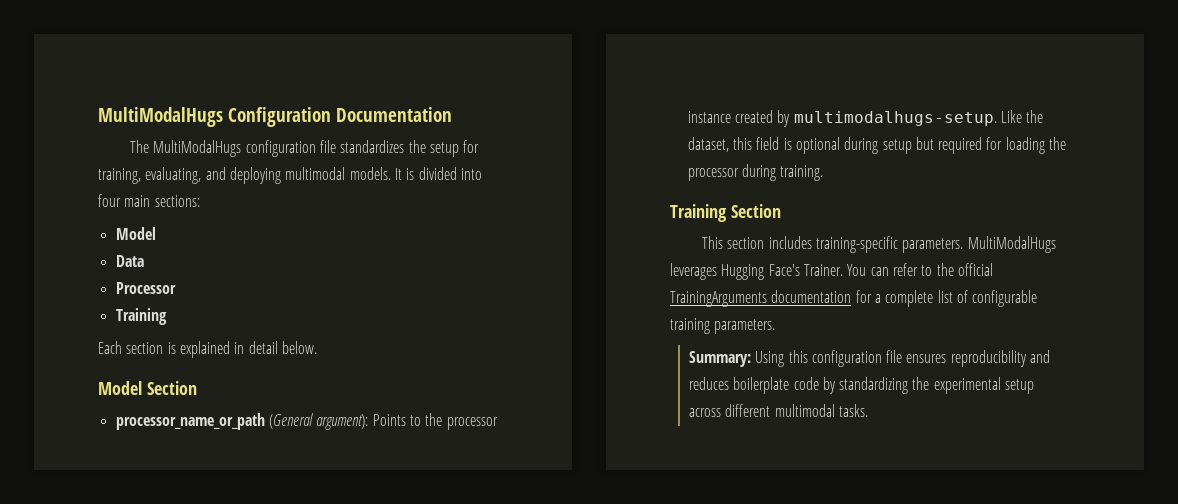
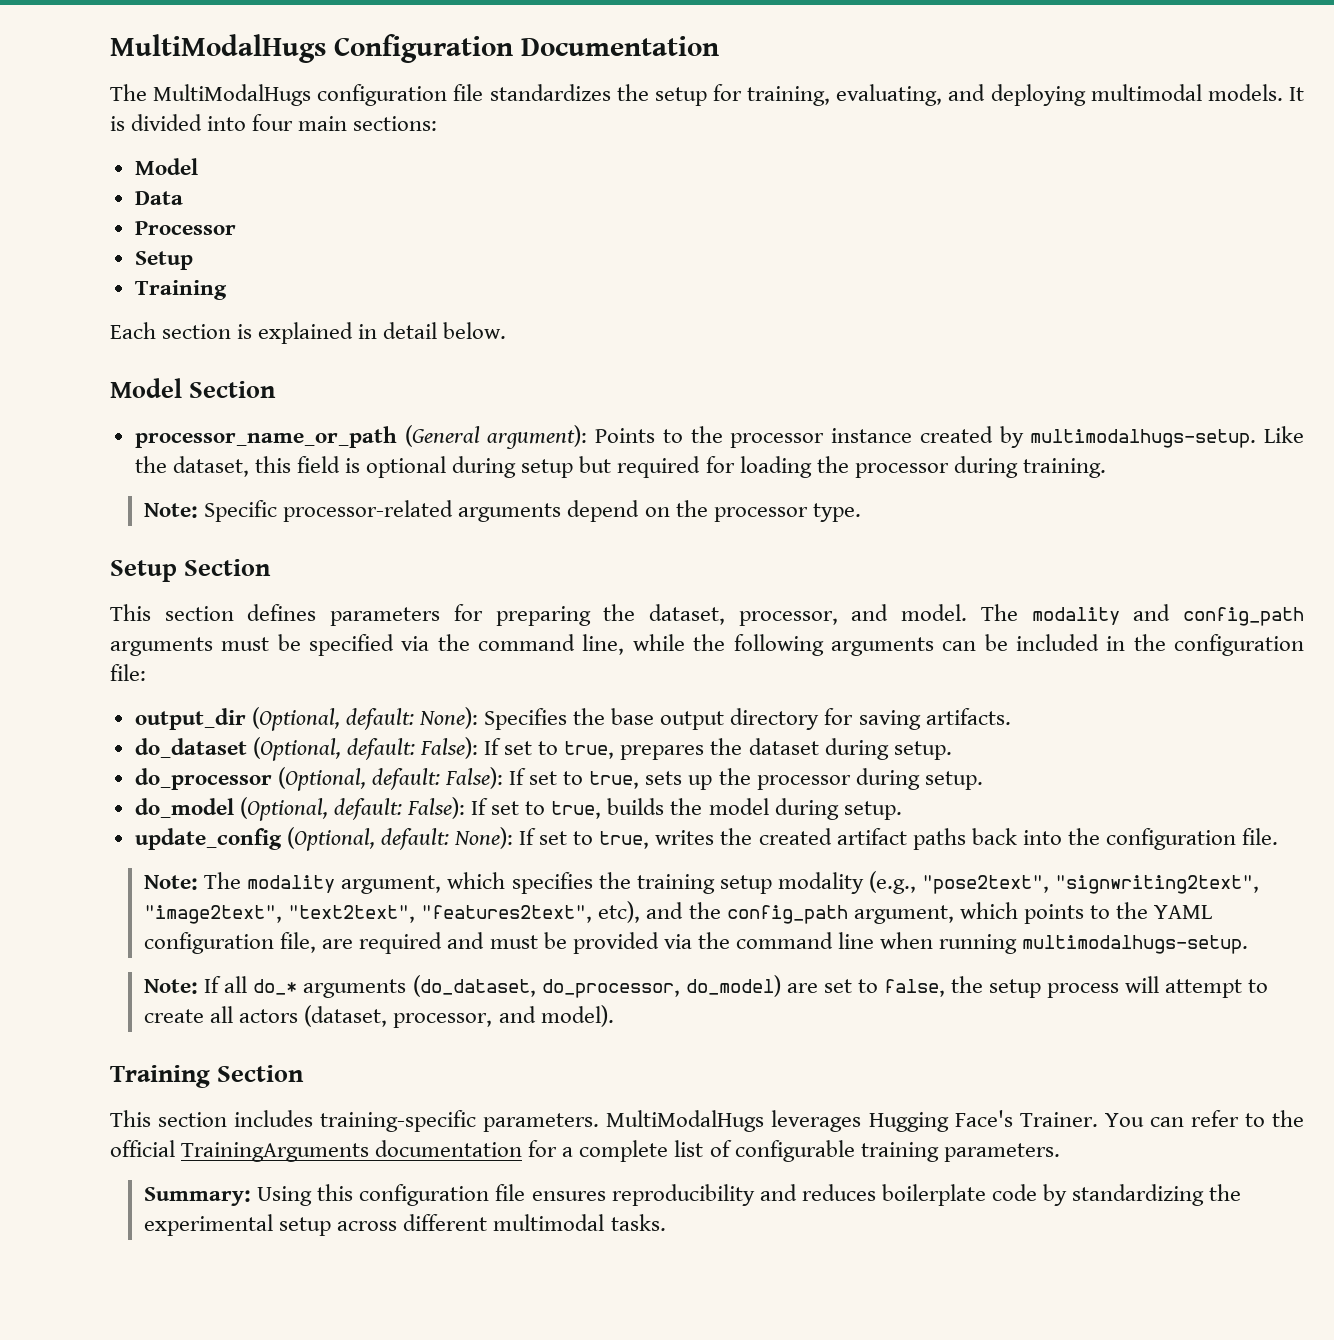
  Processor
+ Setup
+ Note: Specific processor-related arguments depend on the processor type.
+ Setup Section
+ This section defines parameters for preparing the dataset, processor, and model. The modality and config_path arguments must be specified via the command line, while the following arguments can be included in the configuration file:
+ output_dir (Optional, default: None): Specifies the base output directory for saving artifacts.
+ do_dataset (Optional, default: False): If set to true, prepares the dataset during setup.
+ do_processor (Optional, default: False): If set to true, sets up the processor during setup.
+ do_model (Optional, default: False): If set to true, builds the model during setup.
+ update_config (Optional, default: None): If set to true, writes the created artifact paths back into the configuration file.
+ Note: The modality argument, which specifies the training setup modality (e.g., "pose2text", "signwriting2text", "image2text", "text2text", "features2text", etc), and the config_path argument, which points to the YAML configuration file, are required and must be provided via the command line when running multimodalhugs-setup.
+ Note: If all do_* arguments (do_dataset, do_processor, do_model) are set to false, the setup process will attempt to create all actors (dataset, processor, and model).

